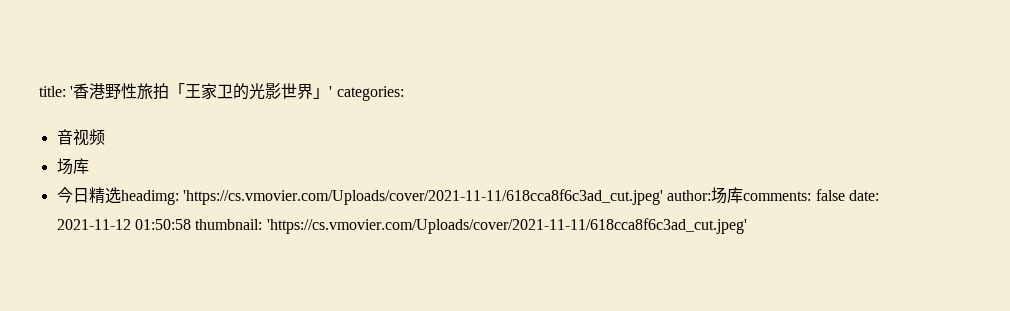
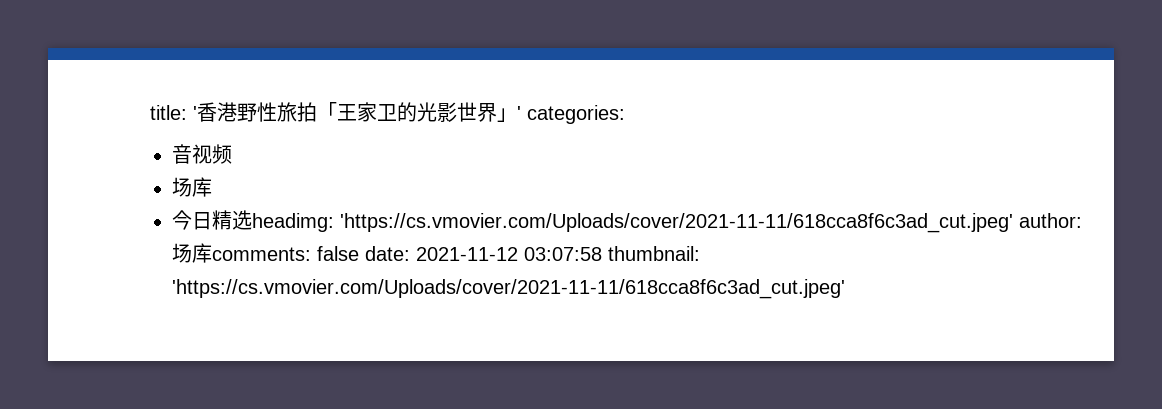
- 今日精选headimg: 'https://cs.vmovier.com/Uploads/cover/2021-11-11/618cca8f6c3ad_cut.jpeg' author:场库comments: false date: 2021-11-12 01:50:58 thumbnail: 'https://cs.vmovier.com/Uploads/cover/2021-11-11/618cca8f6c3ad_cut.jpeg'
+ 今日精选headimg: 'https://cs.vmovier.com/Uploads/cover/2021-11-11/618cca8f6c3ad_cut.jpeg' author:场库comments: false date: 2021-11-12 03:07:58 thumbnail: 'https://cs.vmovier.com/Uploads/cover/2021-11-11/618cca8f6c3ad_cut.jpeg'

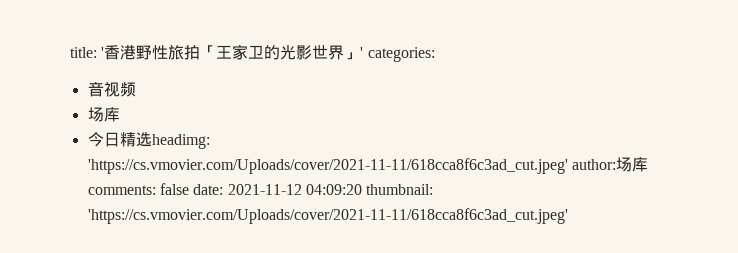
- 今日精选headimg: 'https://cs.vmovier.com/Uploads/cover/2021-11-11/618cca8f6c3ad_cut.jpeg' author:场库comments: false date: 2021-11-12 03:07:58 thumbnail: 'https://cs.vmovier.com/Uploads/cover/2021-11-11/618cca8f6c3ad_cut.jpeg'
+ 今日精选headimg: 'https://cs.vmovier.com/Uploads/cover/2021-11-11/618cca8f6c3ad_cut.jpeg' author:场库comments: false date: 2021-11-12 04:09:20 thumbnail: 'https://cs.vmovier.com/Uploads/cover/2021-11-11/618cca8f6c3ad_cut.jpeg'

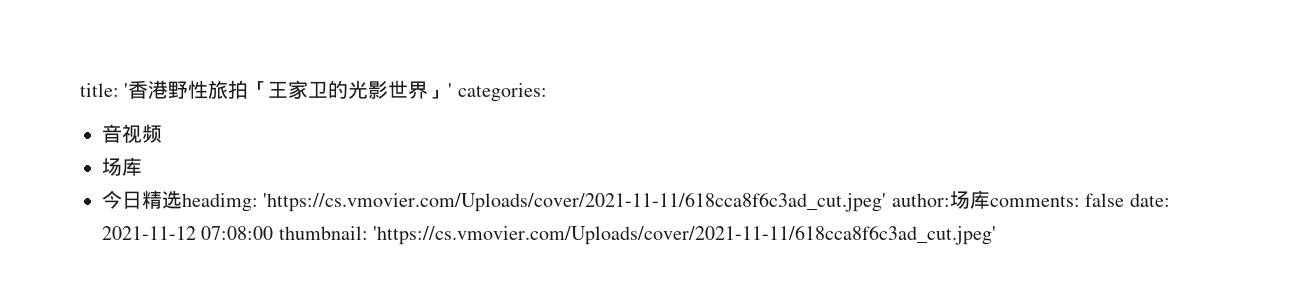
- 今日精选headimg: 'https://cs.vmovier.com/Uploads/cover/2021-11-11/618cca8f6c3ad_cut.jpeg' author:场库comments: false date: 2021-11-12 04:09:20 thumbnail: 'https://cs.vmovier.com/Uploads/cover/2021-11-11/618cca8f6c3ad_cut.jpeg'
+ 今日精选headimg: 'https://cs.vmovier.com/Uploads/cover/2021-11-11/618cca8f6c3ad_cut.jpeg' author:场库comments: false date: 2021-11-12 07:08:00 thumbnail: 'https://cs.vmovier.com/Uploads/cover/2021-11-11/618cca8f6c3ad_cut.jpeg'

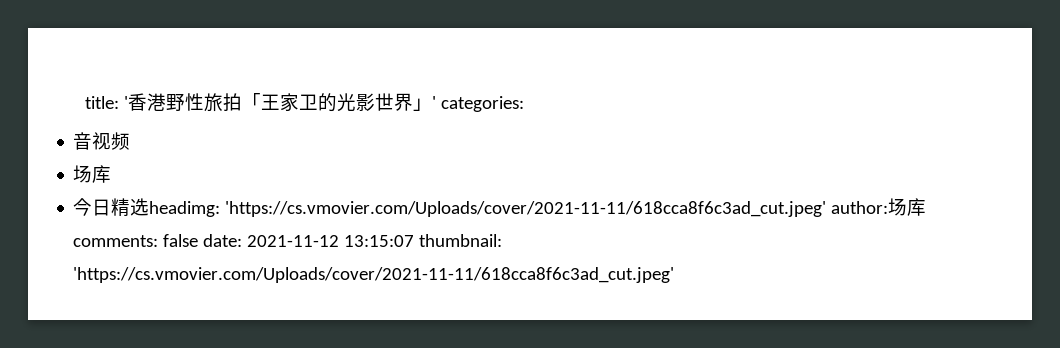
- 今日精选headimg: 'https://cs.vmovier.com/Uploads/cover/2021-11-11/618cca8f6c3ad_cut.jpeg' author:场库comments: false date: 2021-11-12 07:08:00 thumbnail: 'https://cs.vmovier.com/Uploads/cover/2021-11-11/618cca8f6c3ad_cut.jpeg'
+ 今日精选headimg: 'https://cs.vmovier.com/Uploads/cover/2021-11-11/618cca8f6c3ad_cut.jpeg' author:场库comments: false date: 2021-11-12 13:15:07 thumbnail: 'https://cs.vmovier.com/Uploads/cover/2021-11-11/618cca8f6c3ad_cut.jpeg'

